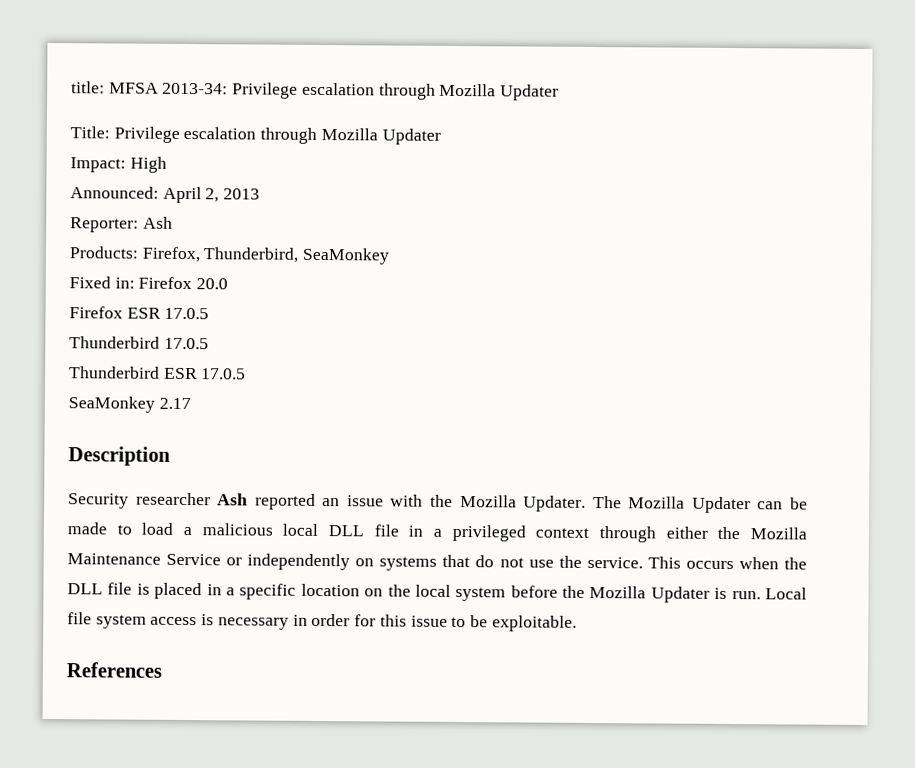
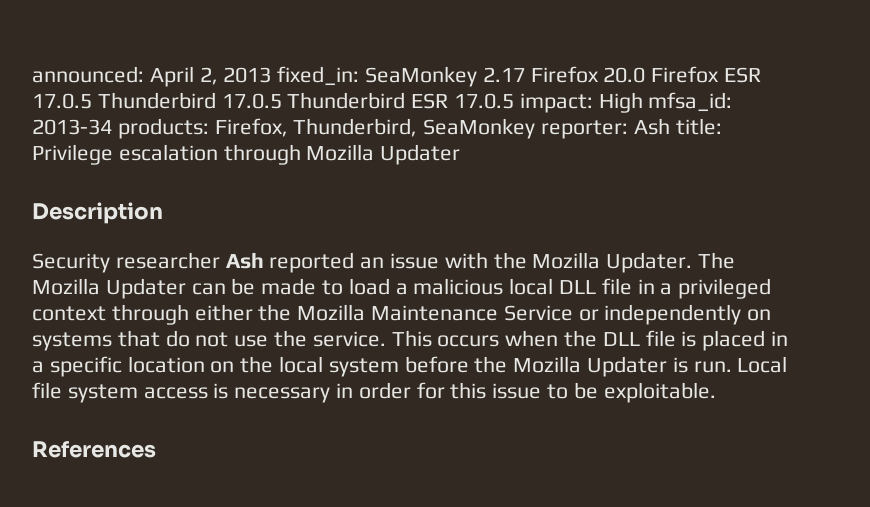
- title: MFSA 2013-34: Privilege escalation through Mozilla Updater
- Title: Privilege escalation through Mozilla Updater
- Impact: High
- Announced: April 2, 2013
- Reporter: Ash
- Products: Firefox, Thunderbird, SeaMonkey
- Fixed in: Firefox 20.0
- Firefox ESR 17.0.5
- Thunderbird 17.0.5
- Thunderbird ESR 17.0.5
- SeaMonkey 2.17
+ announced: April 2, 2013 fixed_in: SeaMonkey 2.17 Firefox 20.0 Firefox ESR 17.0.5 Thunderbird 17.0.5 Thunderbird ESR 17.0.5 impact: High mfsa_id: 2013-34 products: Firefox, Thunderbird, SeaMonkey reporter: Ash title: Privilege escalation through Mozilla Updater

